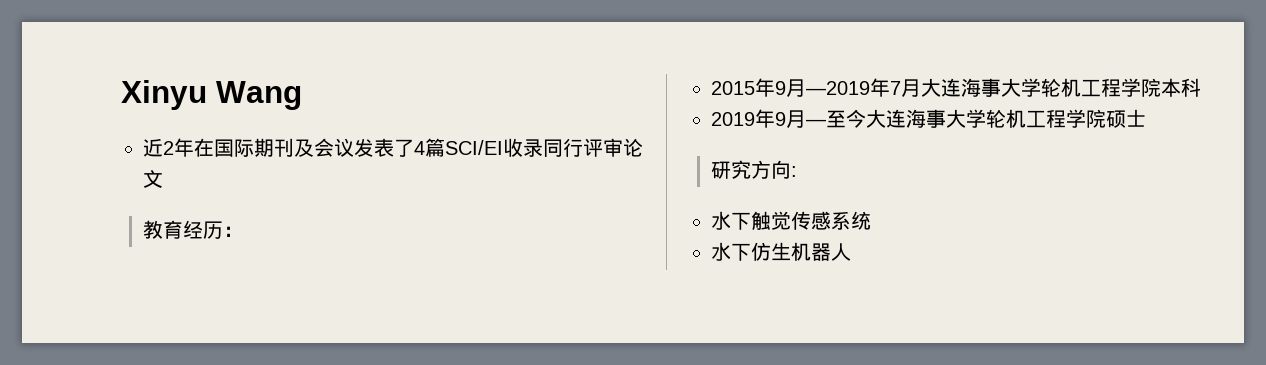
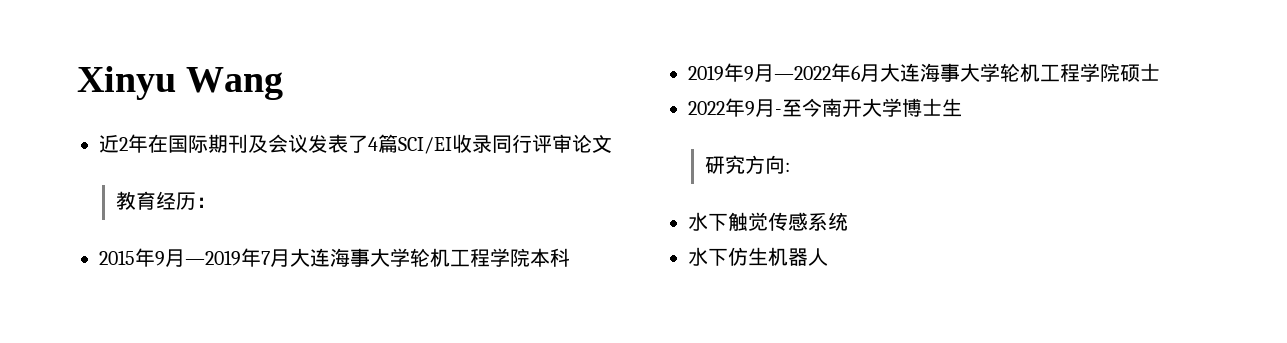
- 2019年9月—至今大连海事大学轮机工程学院硕士
+ 2019年9月—2022年6月大连海事大学轮机工程学院硕士
+ 2022年9月-至今南开大学博士生

